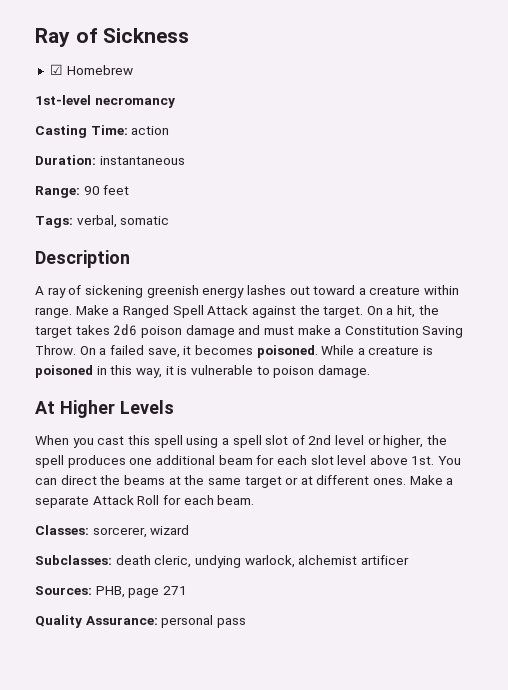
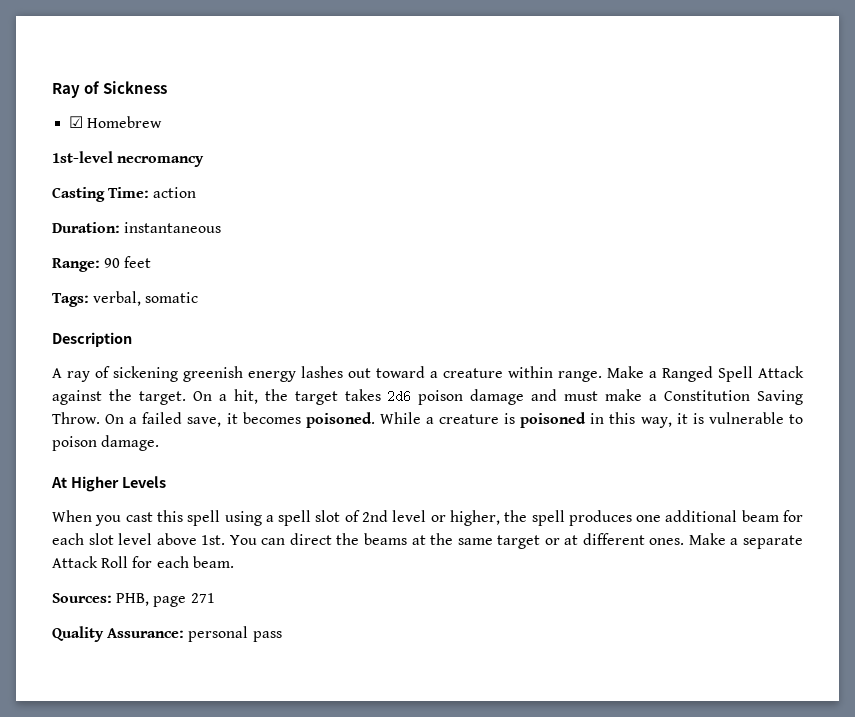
- Classes: sorcerer, wizard
- Subclasses: death cleric, undying warlock, alchemist artificer

